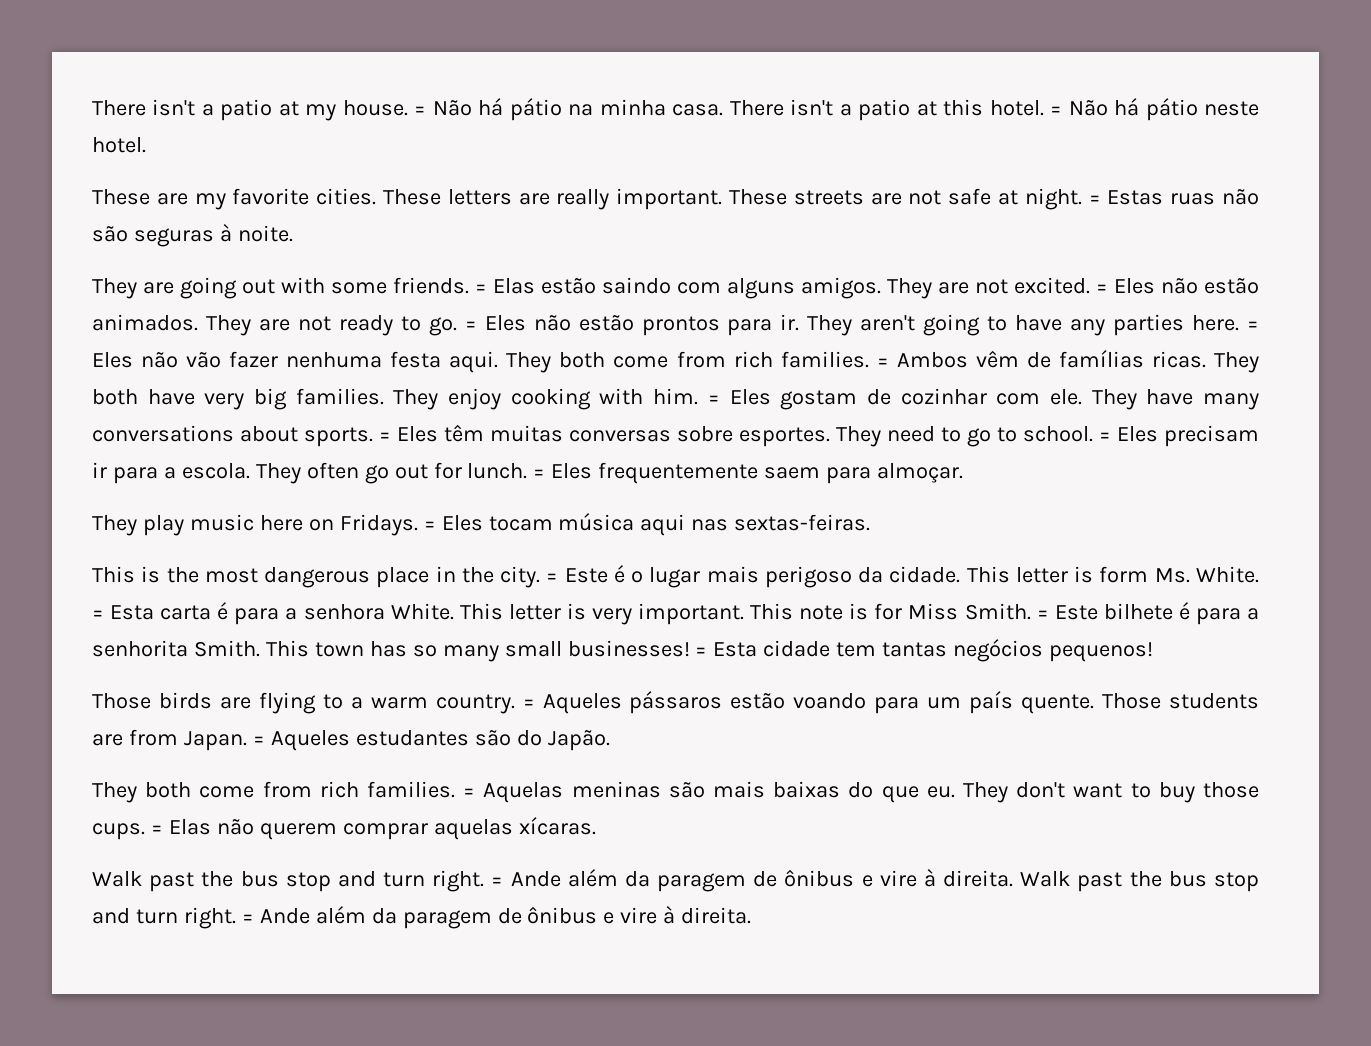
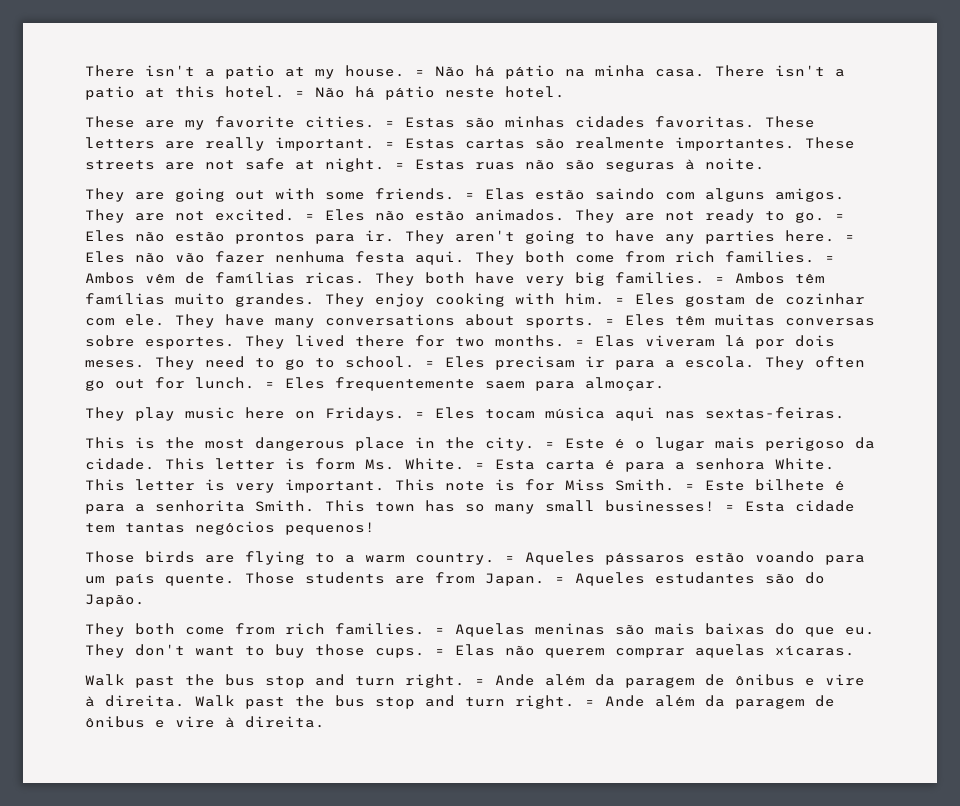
+ = Estas são minhas cidades favoritas.
+ = Estas cartas são realmente importantes.
+ = Ambos têm famílias muito grandes.
- They need to go to school.
+ They lived there for two months. = Elas viveram lá por dois meses. They need to go to school.

